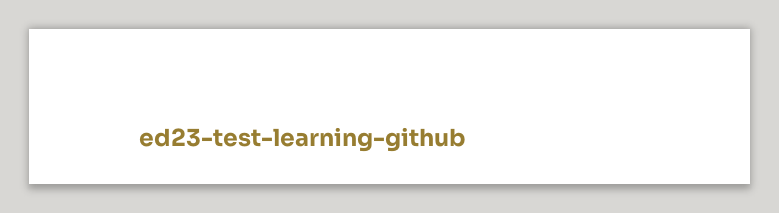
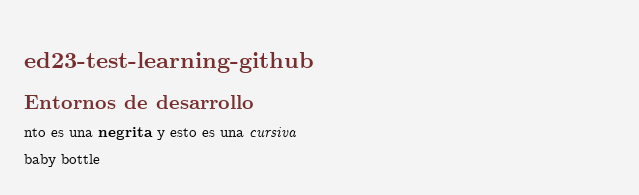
+ Entornos de desarrollo
+ nto es una negrita y esto es una cursiva
+ baby bottle

